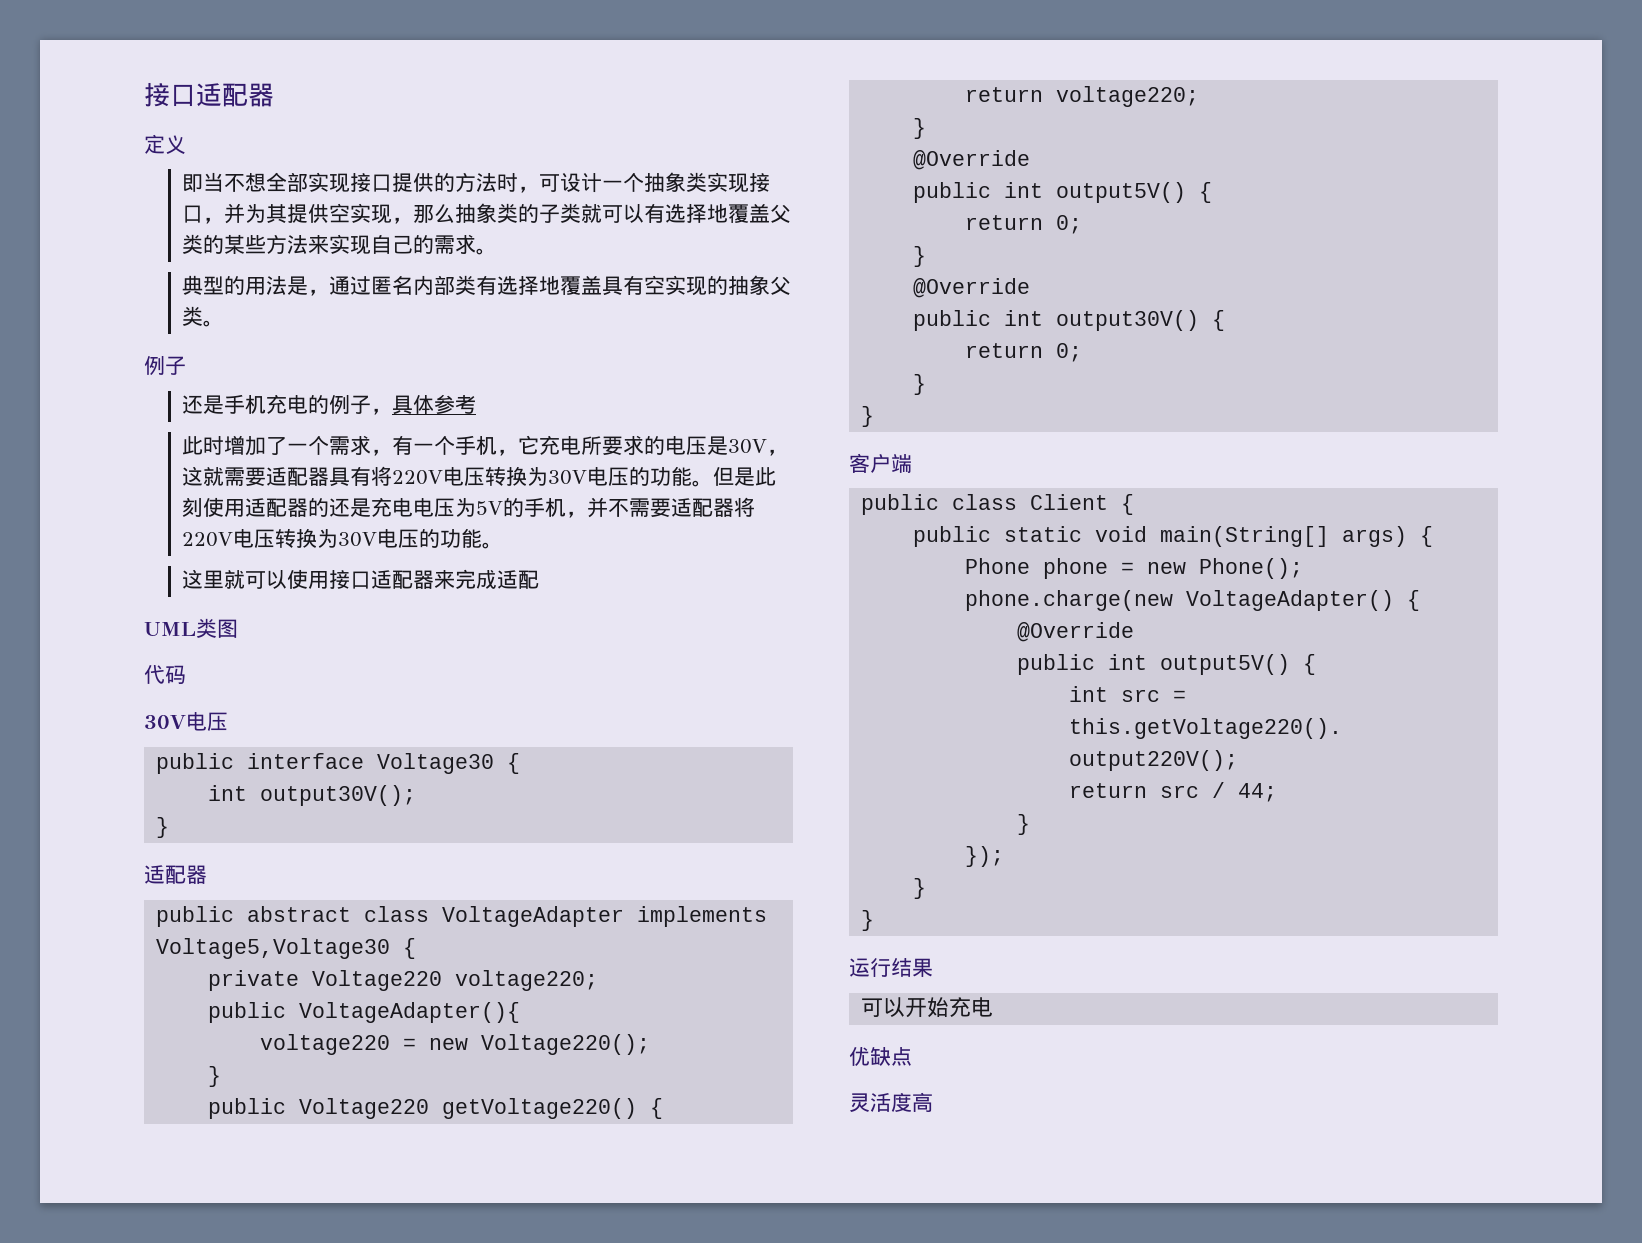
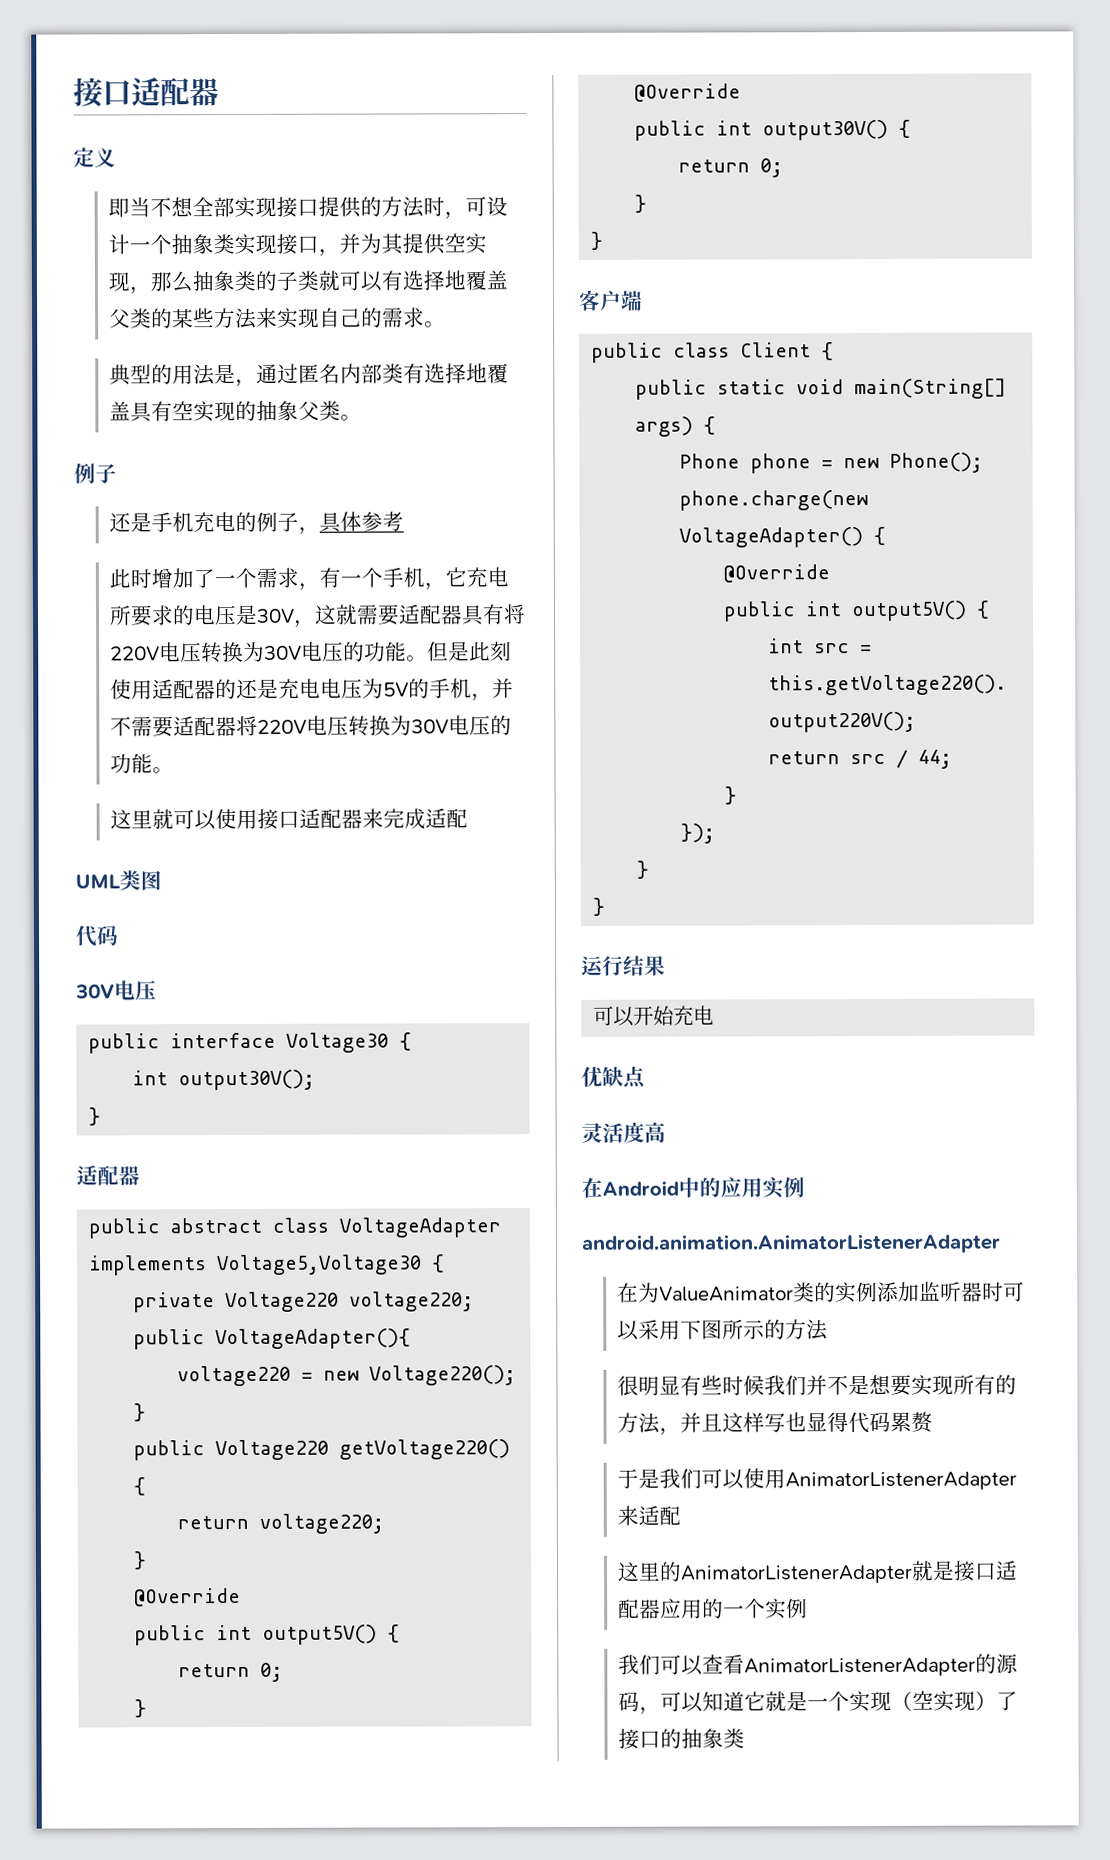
+ 在Android中的应用实例
+ android.animation.AnimatorListenerAdapter
+ 在为ValueAnimator类的实例添加监听器时可以采用下图所示的方法
+ 很明显有些时候我们并不是想要实现所有的方法，并且这样写也显得代码累赘
+ 于是我们可以使用AnimatorListenerAdapter来适配
+ 这里的AnimatorListenerAdapter就是接口适配器应用的一个实例
+ 我们可以查看AnimatorListenerAdapter的源码，可以知道它就是一个实现（空实现）了接口的抽象类

